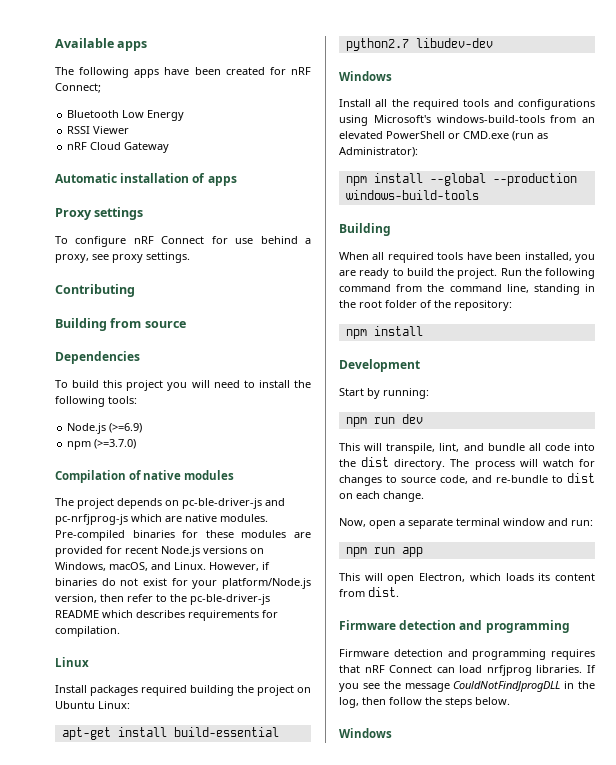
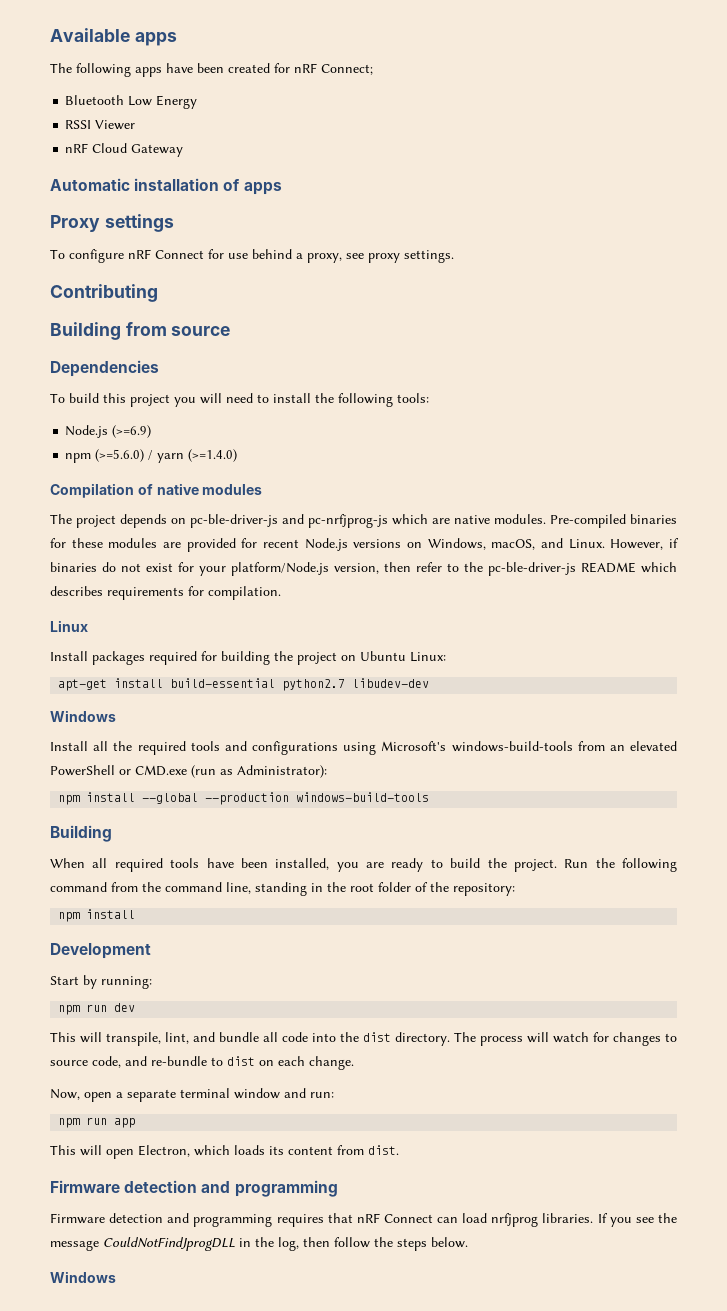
- npm (>=3.7.0)
+ npm (>=5.6.0) / yarn (>=1.4.0)
- Install packages required building the project on Ubuntu Linux:
+ Install packages required for building the project on Ubuntu Linux:

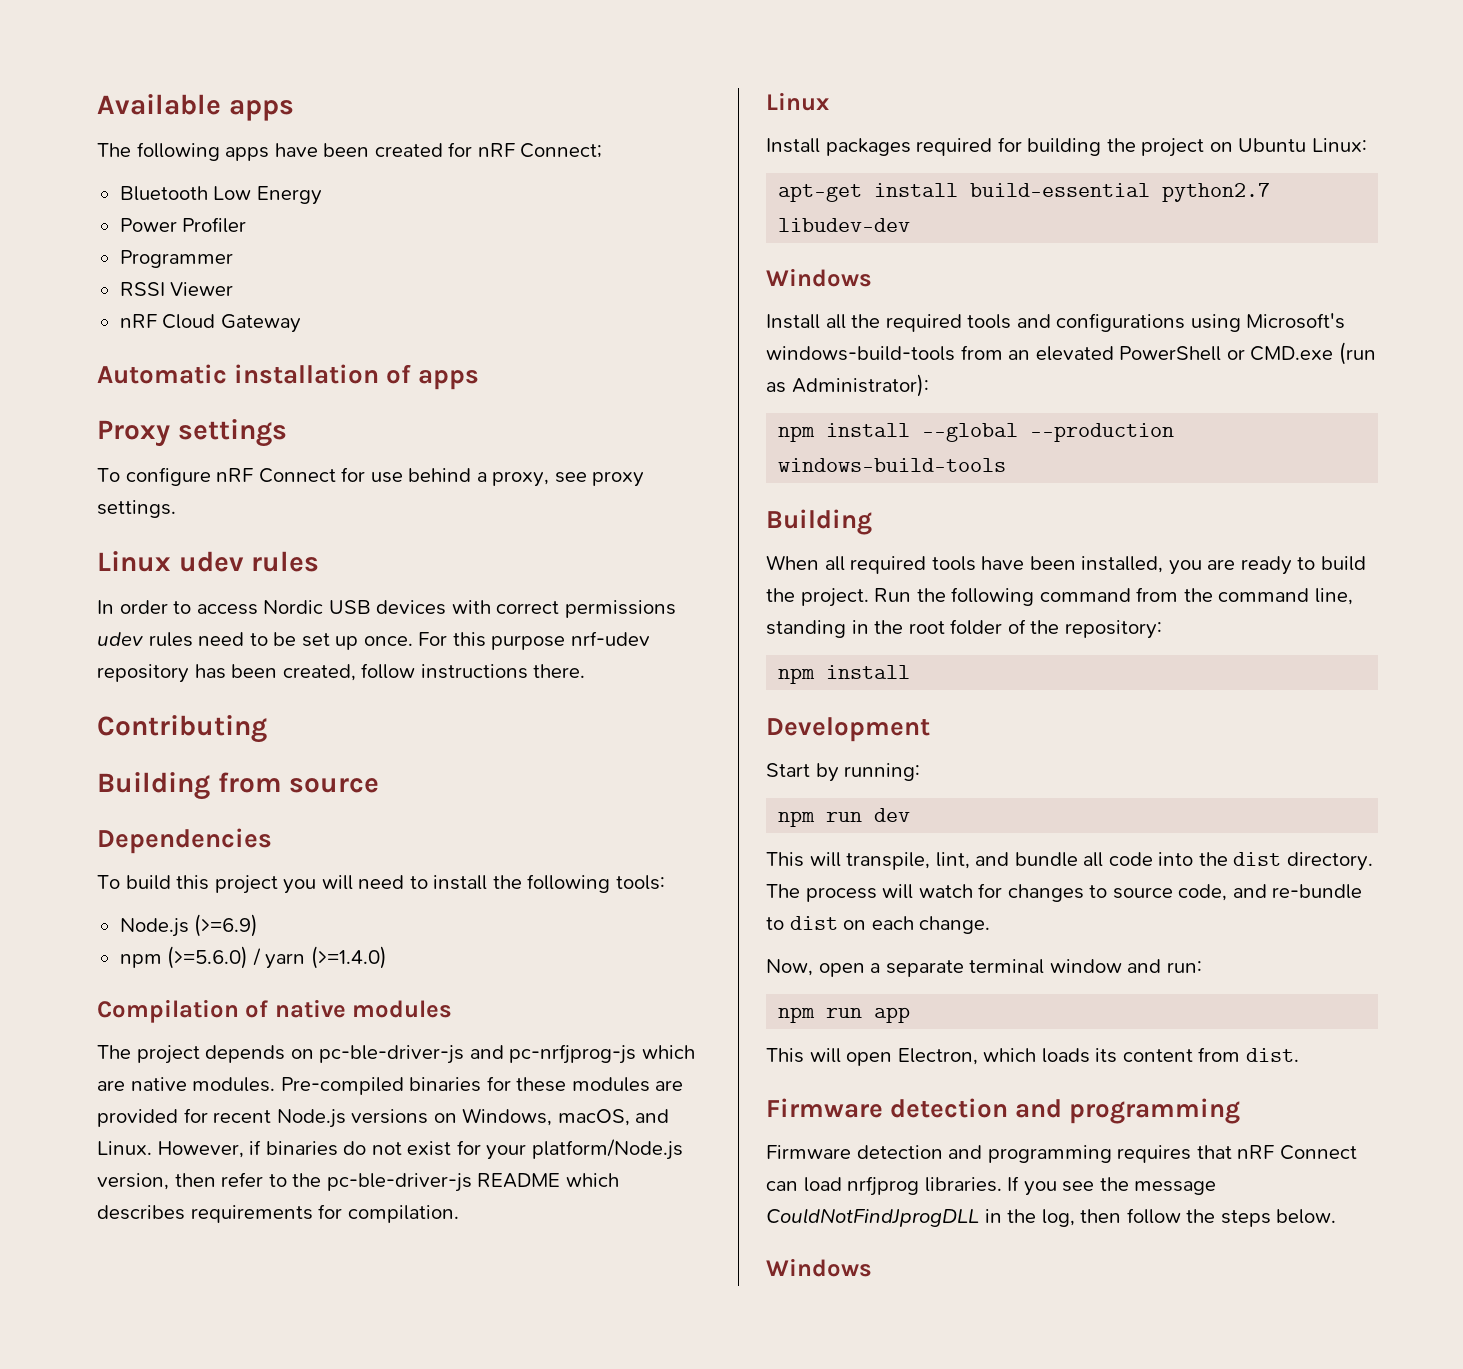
+ Power Profiler
+ Programmer
+ Linux udev rules
+ In order to access Nordic USB devices with correct permissions udev rules need to be set up once. For this purpose nrf-udev repository has been created, follow instructions there.

